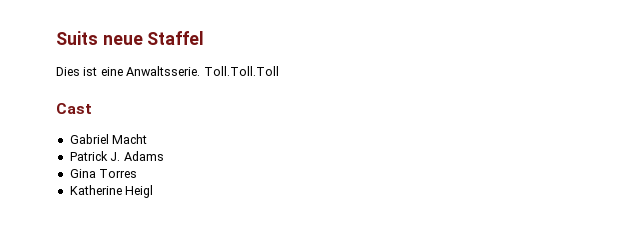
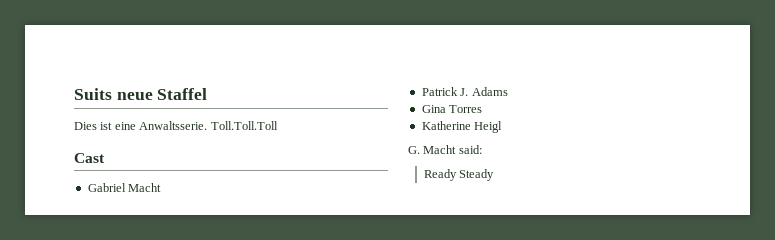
+ G. Macht said:
+ Ready Steady

